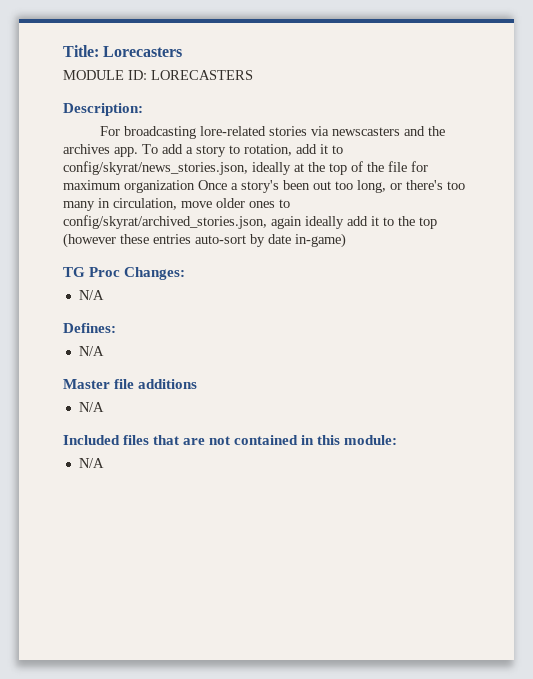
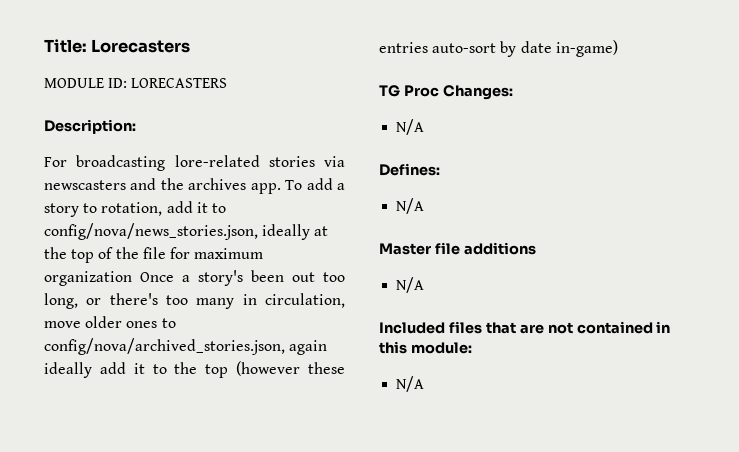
- To add a story to rotation, add it to config/skyrat/news_stories.json, ideally at the top of the file for maximum organization Once a story's been out too long, or there's too many in circulation, move older ones to config/skyrat/archived_stories.json, again ideally add it to the top (however these entries auto-sort by date in-game)
+ To add a story to rotation, add it to config/nova/news_stories.json, ideally at the top of the file for maximum organization Once a story's been out too long, or there's too many in circulation, move older ones to config/nova/archived_stories.json, again ideally add it to the top (however these entries auto-sort by date in-game)

